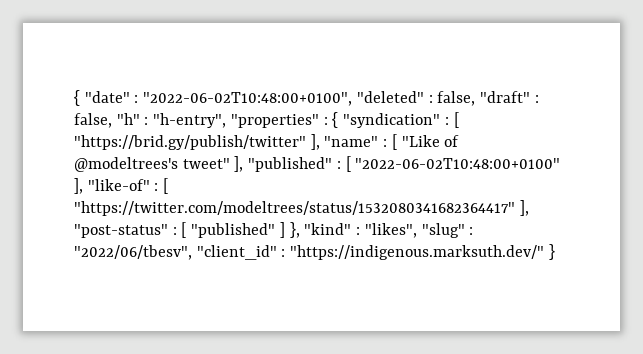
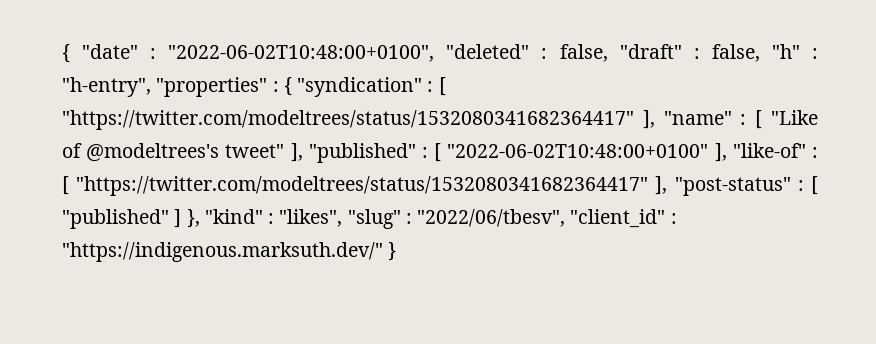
- { "date" : "2022-06-02T10:48:00+0100", "deleted" : false, "draft" : false, "h" : "h-entry", "properties" : { "syndication" : [ "https://brid.gy/publish/twitter" ], "name" : [ "Like of @modeltrees's tweet" ], "published" : [ "2022-06-02T10:48:00+0100" ], "like-of" : [ "https://twitter.com/modeltrees/status/1532080341682364417" ], "post-status" : [ "published" ] }, "kind" : "likes", "slug" : "2022/06/tbesv", "client_id" : "https://indigenous.marksuth.dev/" }
+ { "date" : "2022-06-02T10:48:00+0100", "deleted" : false, "draft" : false, "h" : "h-entry", "properties" : { "syndication" : [ "https://twitter.com/modeltrees/status/1532080341682364417" ], "name" : [ "Like of @modeltrees's tweet" ], "published" : [ "2022-06-02T10:48:00+0100" ], "like-of" : [ "https://twitter.com/modeltrees/status/1532080341682364417" ], "post-status" : [ "published" ] }, "kind" : "likes", "slug" : "2022/06/tbesv", "client_id" : "https://indigenous.marksuth.dev/" }

